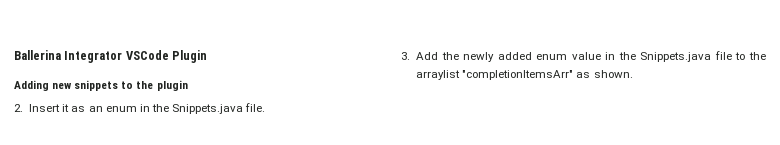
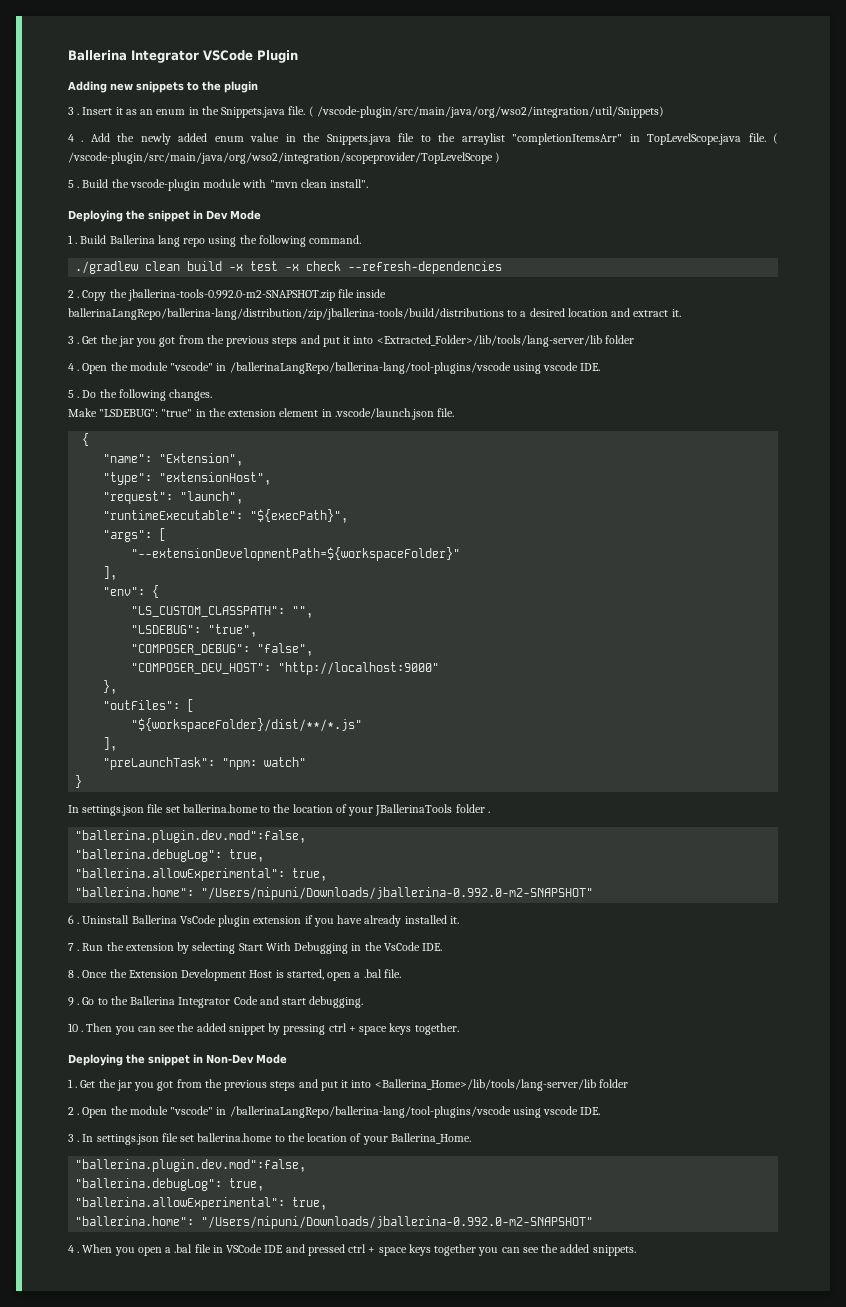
- 2. Insert it as an enum in the Snippets.java file.
- 3. Add the newly added enum value in the Snippets.java file to the arraylist "completionItemsArr" as shown.
+ 3 . Insert it as an enum in the Snippets.java file. ( /vscode-plugin/src/main/java/org/wso2/integration/util/Snippets)
+ 4 . Add the newly added enum value in the Snippets.java file to the arraylist "completionItemsArr" in TopLevelScope.java file. ( /vscode-plugin/src/main/java/org/wso2/integration/scopeprovider/TopLevelScope )
+ 5 . Build the vscode-plugin module with "mvn clean install".
+ Deploying the snippet in Dev Mode
+ 1 . Build Ballerina lang repo using the following command.
+ ./gradlew clean build -x test -x check --refresh-dependencies
+ 2 . Copy the jballerina-tools-0.992.0-m2-SNAPSHOT.zip file inside ballerinaLangRepo/ballerina-lang/distribution/zip/jballerina-tools/build/distributions to a desired location and extract it.
+ 3 . Get the jar you got from the previous steps and put it into <Extracted_Folder>/lib/tools/lang-server/lib folder
+ 4 . Open the module "vscode" in /ballerinaLangRepo/ballerina-lang/tool-plugins/vscode using vscode IDE.
+ 5 . Do the following changes.
+ Make "LSDEBUG": "true" in the extension element in .vscode/launch.json file.
+ {
+ "name": "Extension",
+ "type": "extensionHost",
+ "request": "launch",
+ "runtimeExecutable": "${execPath}",
+ "args": [
+ "--extensionDevelopmentPath=${workspaceFolder}"
+ ],
+ "env": {
+ "LS_CUSTOM_CLASSPATH": "",
+ "LSDEBUG": "true",
+ "COMPOSER_DEBUG": "false",
+ "COMPOSER_DEV_HOST": "http://localhost:9000"
+ },
+ "outFiles": [
+ "${workspaceFolder}/dist/**/*.js"
+ ],
+ "preLaunchTask": "npm: watch"
+ }
+ In settings.json file set ballerina.home to the location of your JBallerinaTools folder .
+ "ballerina.plugin.dev.mod":false,
+ "ballerina.debugLog": true,
+ "ballerina.allowExperimental": true,
+ "ballerina.home": "/Users/nipuni/Downloads/jballerina-0.992.0-m2-SNAPSHOT"
+ 6 . Uninstall Ballerina VsCode plugin extension if you have already installed it.
+ 7 . Run the extension by selecting Start With Debugging in the VsCode IDE.
+ 8 . Once the Extension Development Host is started, open a .bal file.
+ 9 . Go to the Ballerina Integrator Code and start debugging.
+ 10 . Then you can see the added snippet by pressing ctrl + space keys together.
+ Deploying the snippet in Non-Dev Mode
+ 1 . Get the jar you got from the previous steps and put it into <Ballerina_Home>/lib/tools/lang-server/lib folder
+ 2 . Open the module "vscode" in /ballerinaLangRepo/ballerina-lang/tool-plugins/vscode using vscode IDE.
+ 3 . In settings.json file set ballerina.home to the location of your Ballerina_Home.
+ "ballerina.plugin.dev.mod":false,
+ "ballerina.debugLog": true,
+ "ballerina.allowExperimental": true,
+ "ballerina.home": "/Users/nipuni/Downloads/jballerina-0.992.0-m2-SNAPSHOT"
+ 4 . When you open a .bal file in VSCode IDE and pressed ctrl + space keys together you can see the added snippets.

